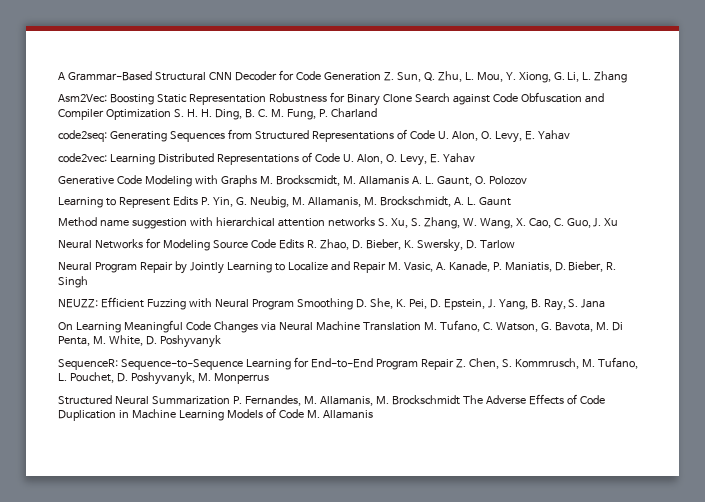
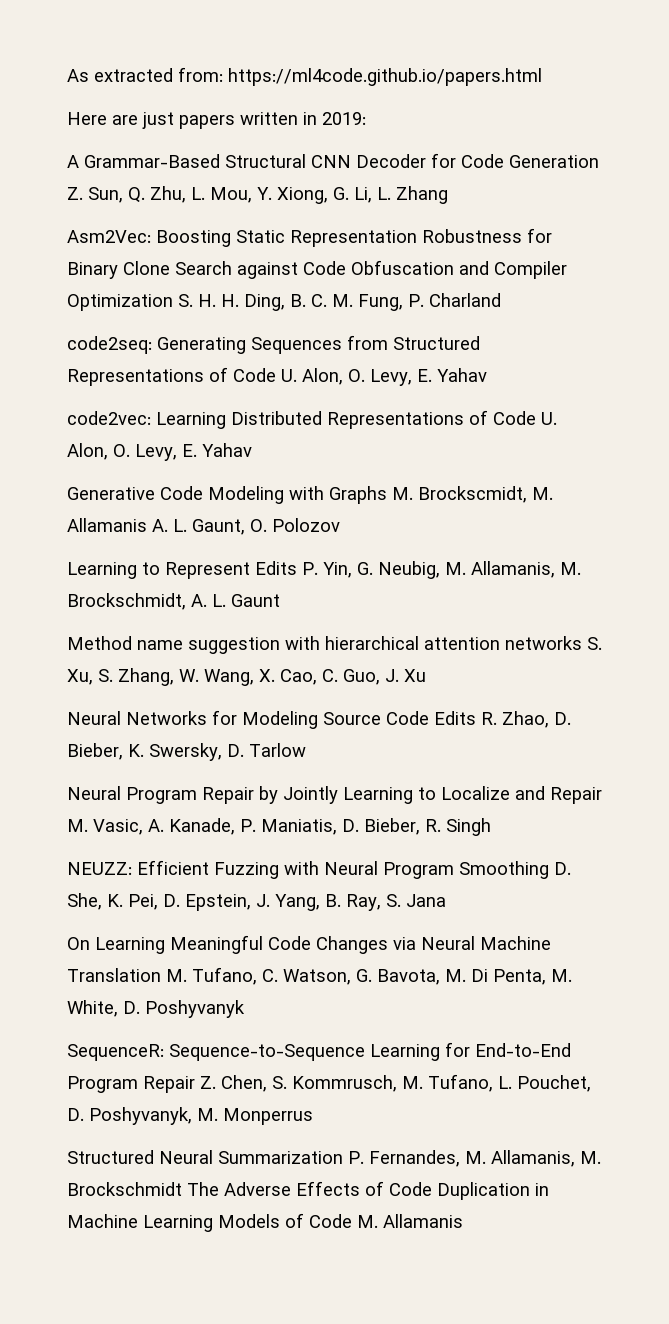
+ As extracted from: https://ml4code.github.io/papers.html
+ Here are just papers written in 2019:

